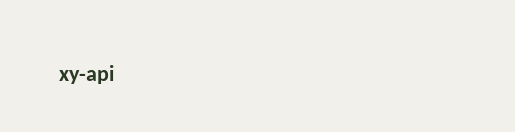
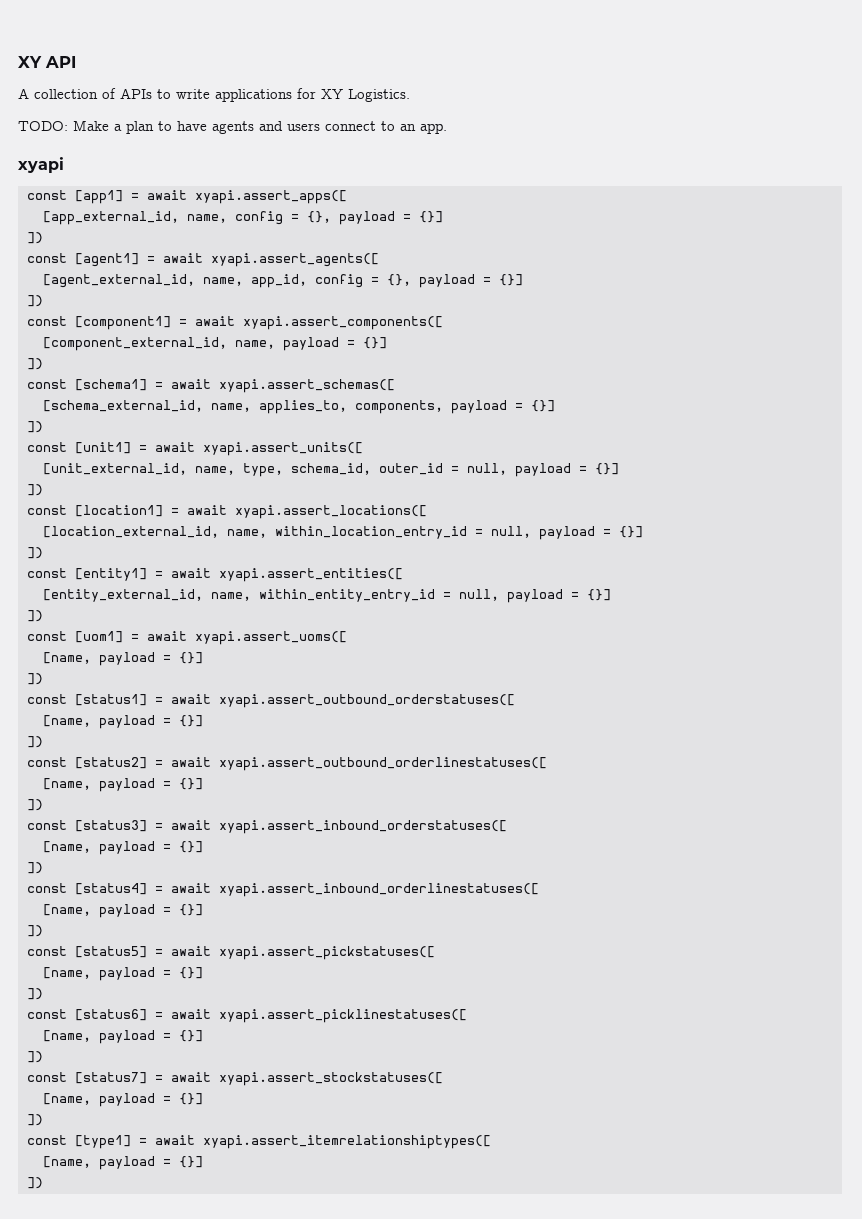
- xy-api
+ XY API
+ A collection of APIs to write applications for XY Logistics.
+ TODO: Make a plan to have agents and users connect to an app.
+ xyapi
+ const [app1] = await xyapi.assert_apps([
+ [app_external_id, name, config = {}, payload = {}]
+ ])
+ const [agent1] = await xyapi.assert_agents([
+ [agent_external_id, name, app_id, config = {}, payload = {}]
+ ])
+ const [component1] = await xyapi.assert_components([
+ [component_external_id, name, payload = {}]
+ ])
+ const [schema1] = await xyapi.assert_schemas([
+ [schema_external_id, name, applies_to, components, payload = {}]
+ ])
+ const [unit1] = await xyapi.assert_units([
+ [unit_external_id, name, type, schema_id, outer_id = null, payload = {}]
+ ])
+ const [location1] = await xyapi.assert_locations([
+ [location_external_id, name, within_location_entry_id = null, payload = {}]
+ ])
+ const [entity1] = await xyapi.assert_entities([
+ [entity_external_id, name, within_entity_entry_id = null, payload = {}]
+ ])
+ const [uom1] = await xyapi.assert_uoms([
+ [name, payload = {}]
+ ])
+ const [status1] = await xyapi.assert_outbound_orderstatuses([
+ [name, payload = {}]
+ ])
+ const [status2] = await xyapi.assert_outbound_orderlinestatuses([
+ [name, payload = {}]
+ ])
+ const [status3] = await xyapi.assert_inbound_orderstatuses([
+ [name, payload = {}]
+ ])
+ const [status4] = await xyapi.assert_inbound_orderlinestatuses([
+ [name, payload = {}]
+ ])
+ const [status5] = await xyapi.assert_pickstatuses([
+ [name, payload = {}]
+ ])
+ const [status6] = await xyapi.assert_picklinestatuses([
+ [name, payload = {}]
+ ])
+ const [status7] = await xyapi.assert_stockstatuses([
+ [name, payload = {}]
+ ])
+ const [type1] = await xyapi.assert_itemrelationshiptypes([
+ [name, payload = {}]
+ ])

